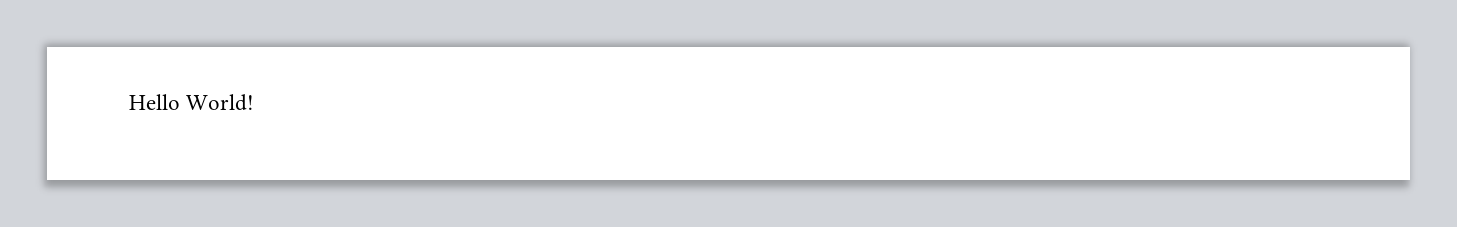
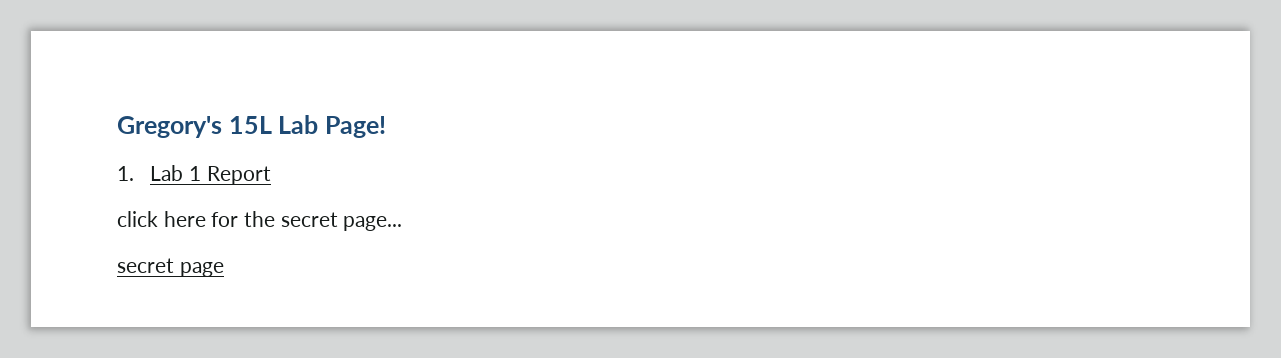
- Hello World!
+ Gregory's 15L Lab Page!
+ 1. Lab 1 Report
+ click here for the secret page...
+ secret page

